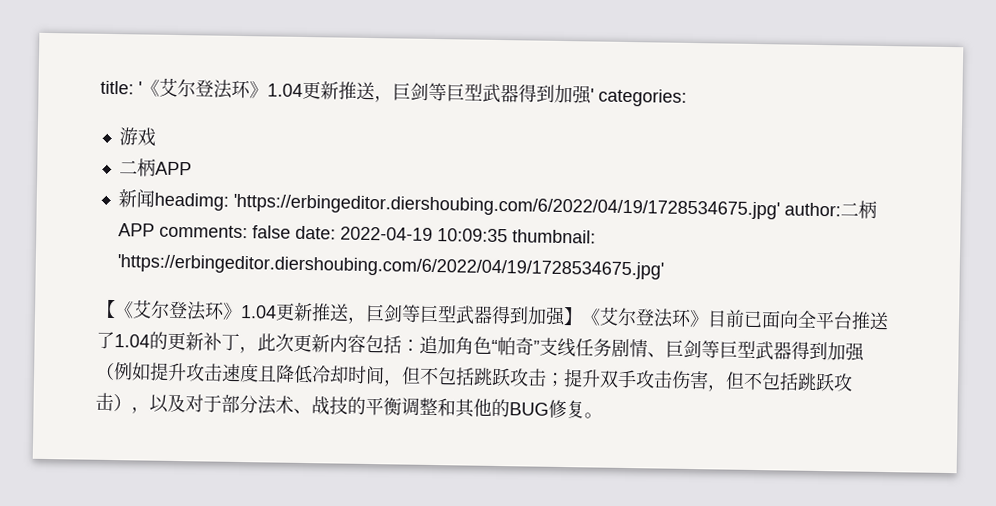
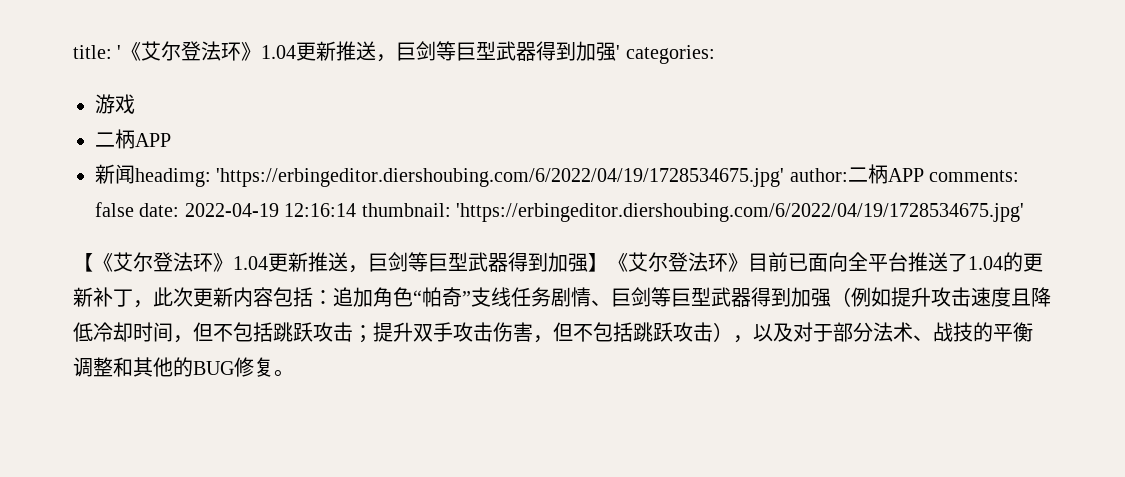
- 新闻headimg: 'https://erbingeditor.diershoubing.com/6/2022/04/19/1728534675.jpg' author:二柄APP comments: false date: 2022-04-19 10:09:35 thumbnail: 'https://erbingeditor.diershoubing.com/6/2022/04/19/1728534675.jpg'
+ 新闻headimg: 'https://erbingeditor.diershoubing.com/6/2022/04/19/1728534675.jpg' author:二柄APP comments: false date: 2022-04-19 12:16:14 thumbnail: 'https://erbingeditor.diershoubing.com/6/2022/04/19/1728534675.jpg'

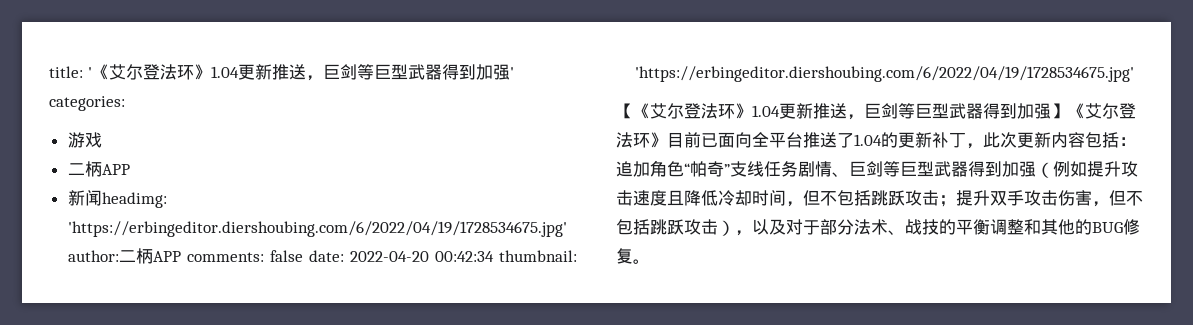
- 新闻headimg: 'https://erbingeditor.diershoubing.com/6/2022/04/19/1728534675.jpg' author:二柄APP comments: false date: 2022-04-19 12:16:14 thumbnail: 'https://erbingeditor.diershoubing.com/6/2022/04/19/1728534675.jpg'
+ 新闻headimg: 'https://erbingeditor.diershoubing.com/6/2022/04/19/1728534675.jpg' author:二柄APP comments: false date: 2022-04-20 00:42:34 thumbnail: 'https://erbingeditor.diershoubing.com/6/2022/04/19/1728534675.jpg'

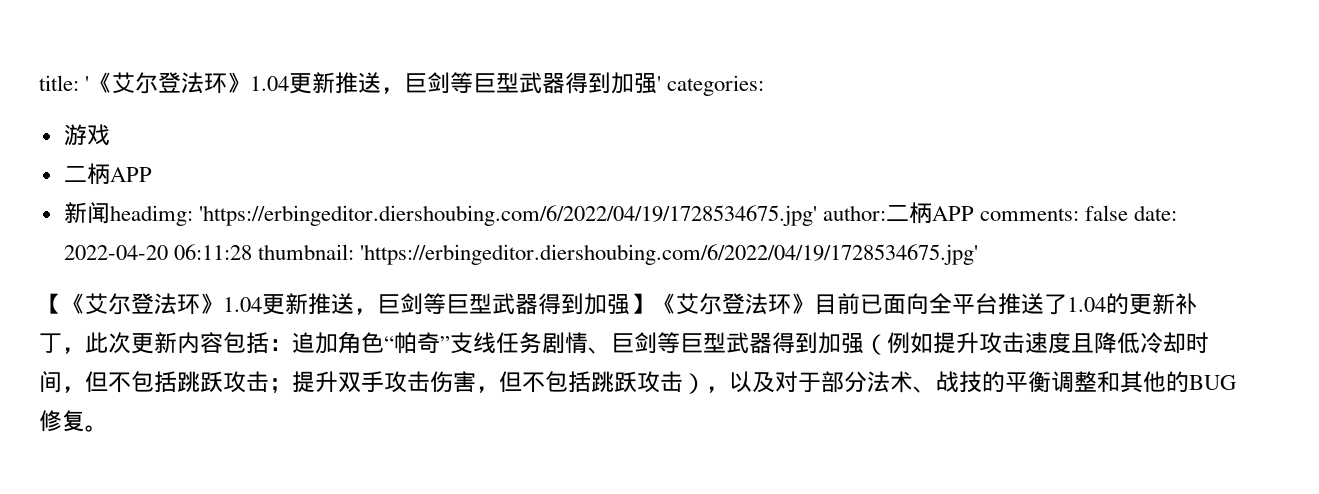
- 新闻headimg: 'https://erbingeditor.diershoubing.com/6/2022/04/19/1728534675.jpg' author:二柄APP comments: false date: 2022-04-20 00:42:34 thumbnail: 'https://erbingeditor.diershoubing.com/6/2022/04/19/1728534675.jpg'
+ 新闻headimg: 'https://erbingeditor.diershoubing.com/6/2022/04/19/1728534675.jpg' author:二柄APP comments: false date: 2022-04-20 06:11:28 thumbnail: 'https://erbingeditor.diershoubing.com/6/2022/04/19/1728534675.jpg'

